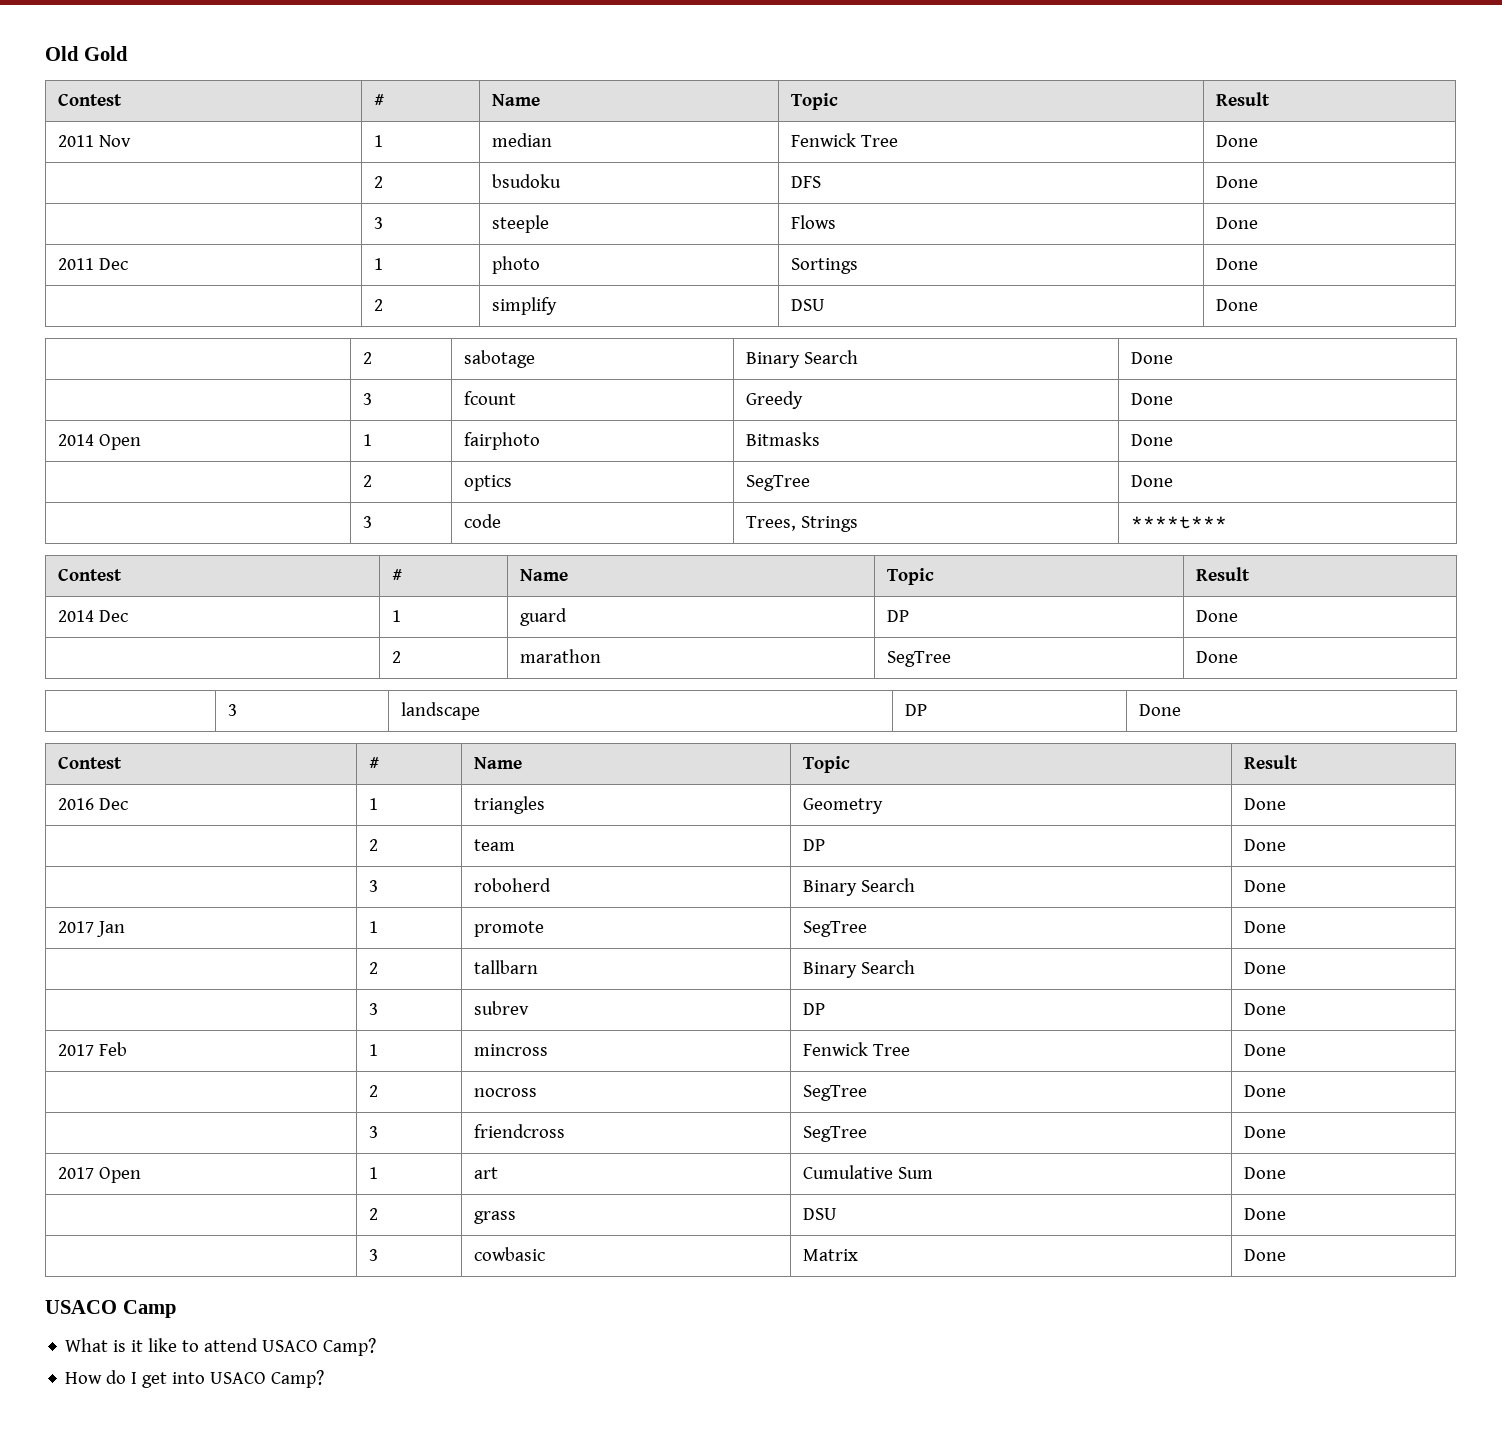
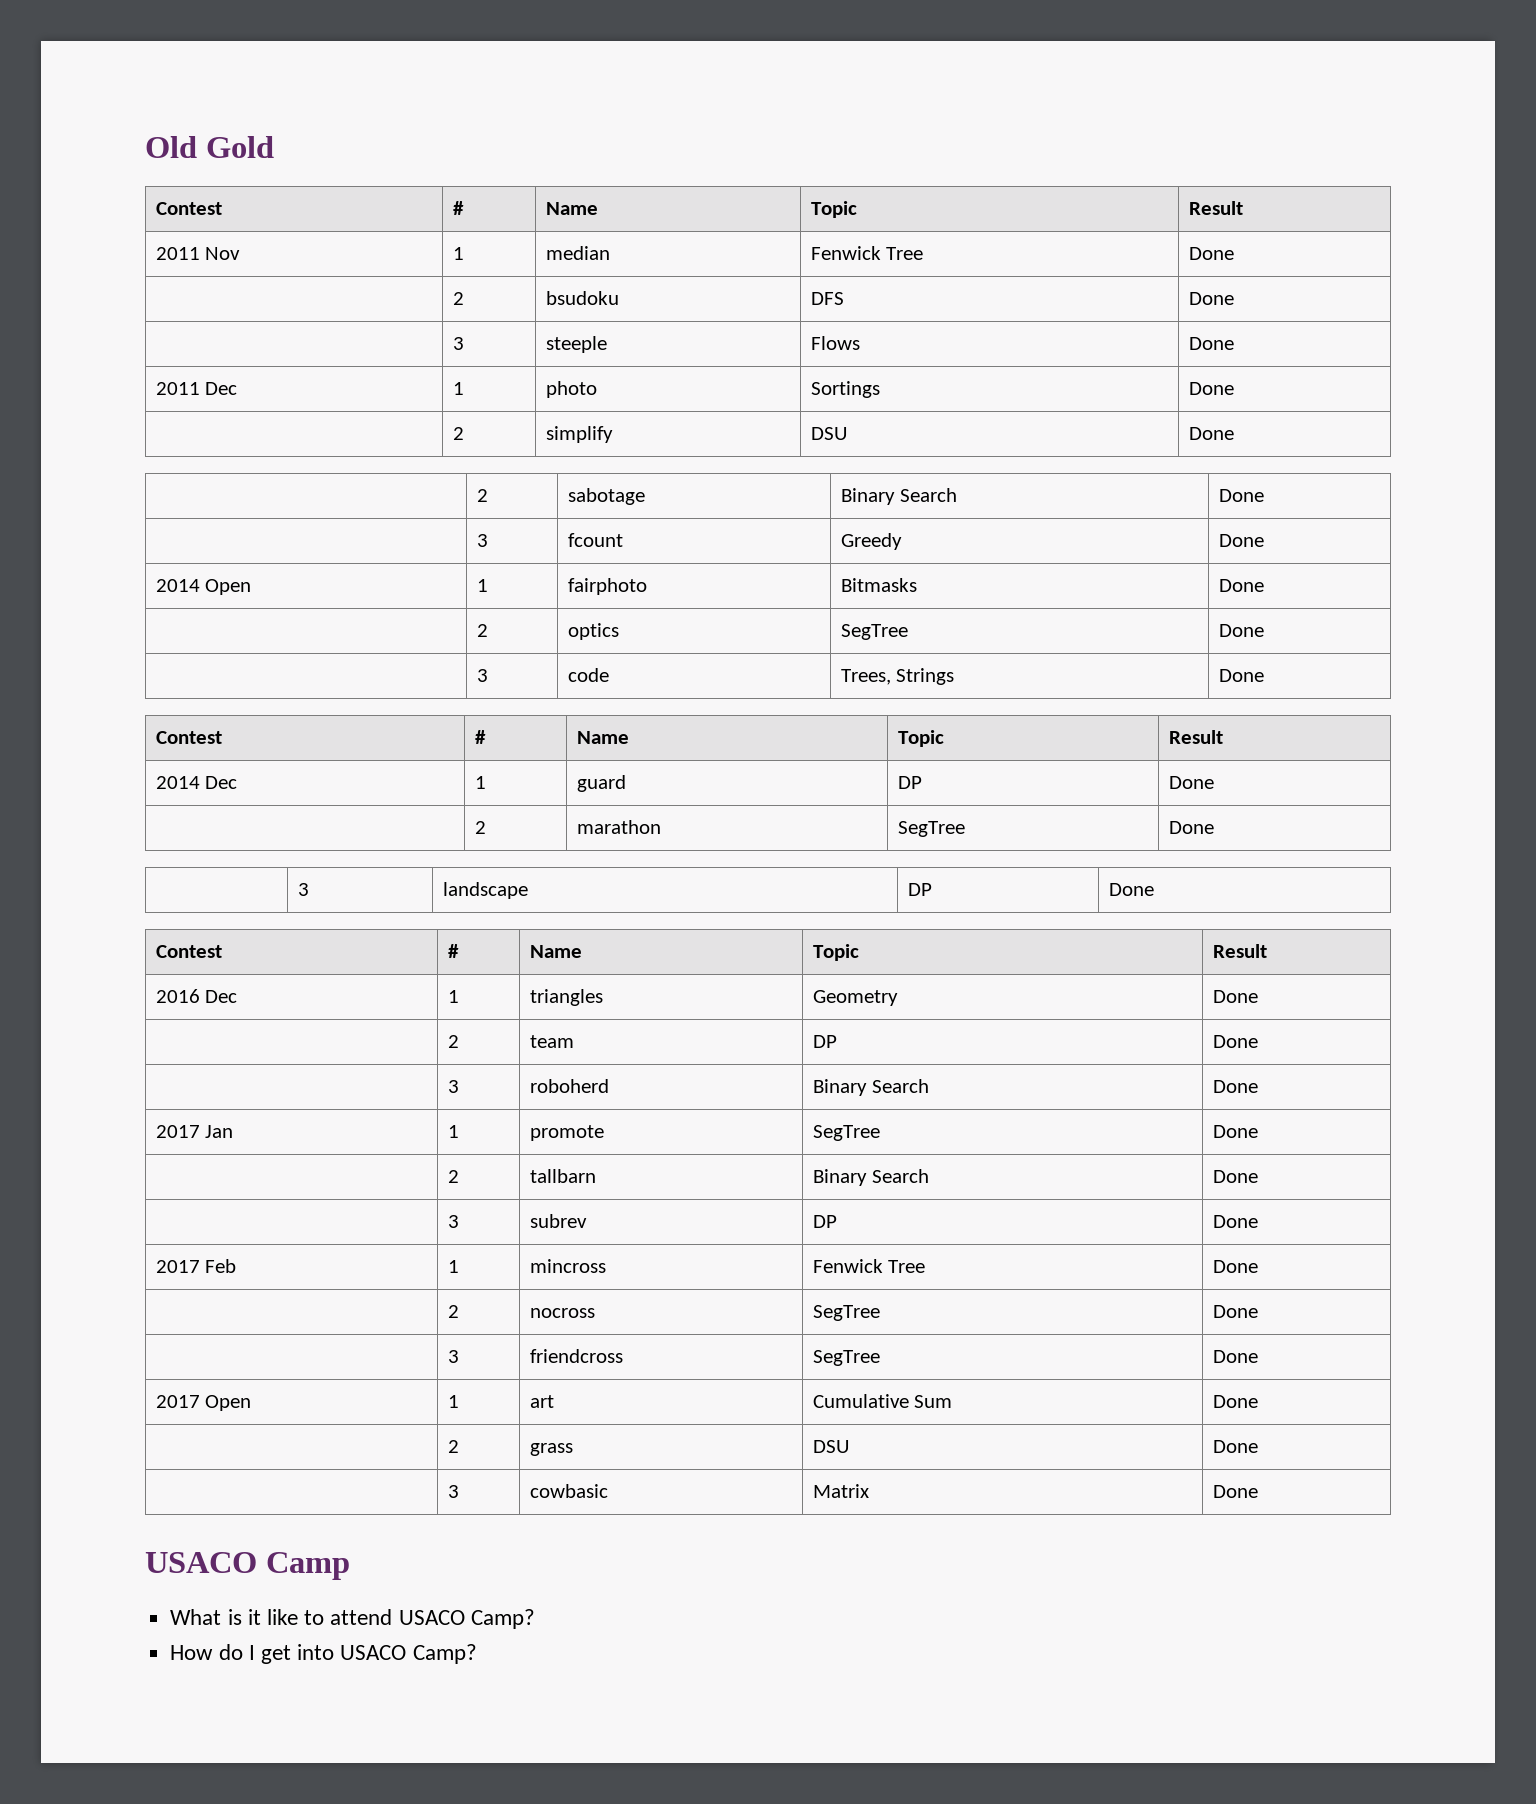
- | 3 | code | Trees, Strings | ****t***
+ | 3 | code | Trees, Strings | Done

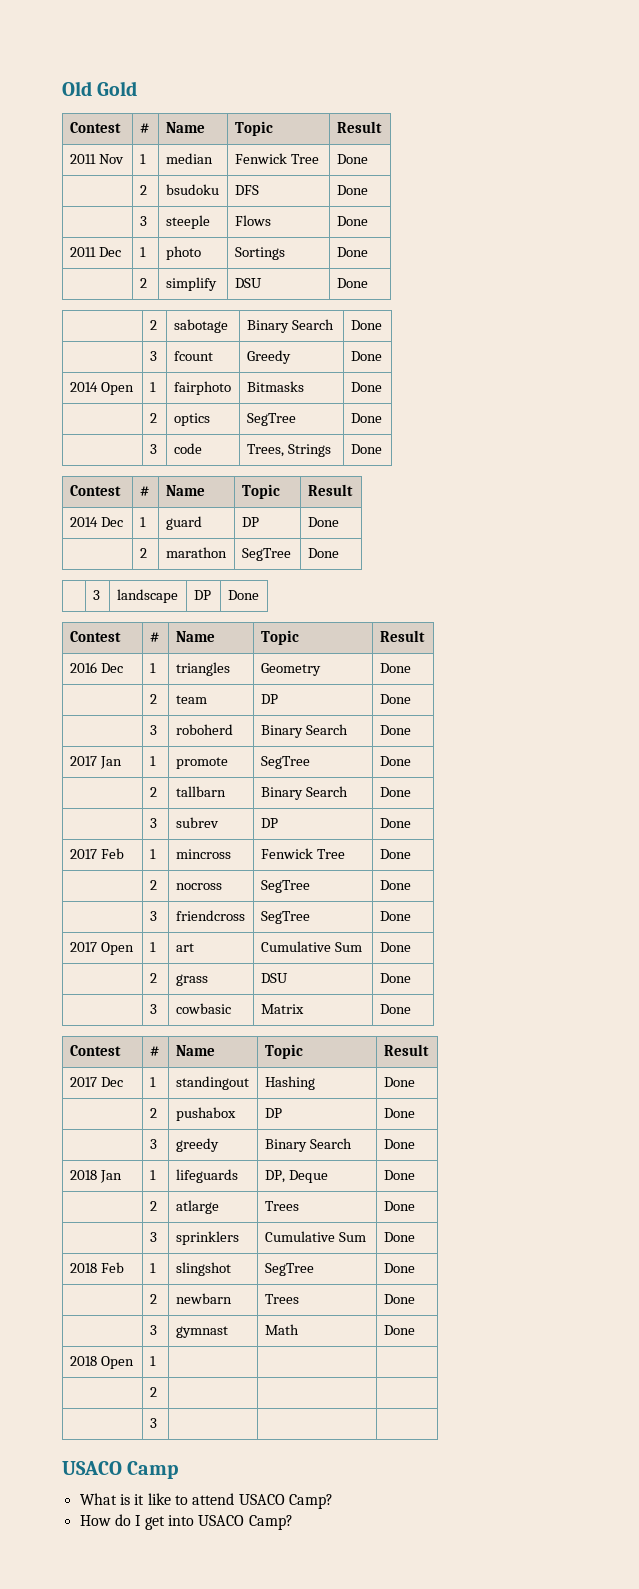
  | 3 | cowbasic | Matrix | Done
+ Contest | # | Name | Topic | Result
+ 2017 Dec | 1 | standingout | Hashing | Done
+ | 2 | pushabox | DP | Done
+ | 3 | greedy | Binary Search | Done
+ 2018 Jan | 1 | lifeguards | DP, Deque | Done
+ | 2 | atlarge | Trees | Done
+ | 3 | sprinklers | Cumulative Sum | Done
+ 2018 Feb | 1 | slingshot | SegTree | Done
+ | 2 | newbarn | Trees | Done
+ | 3 | gymnast | Math | Done
+ 2018 Open | 1 | | |
+ | 2 | | |
+ | 3 | | |

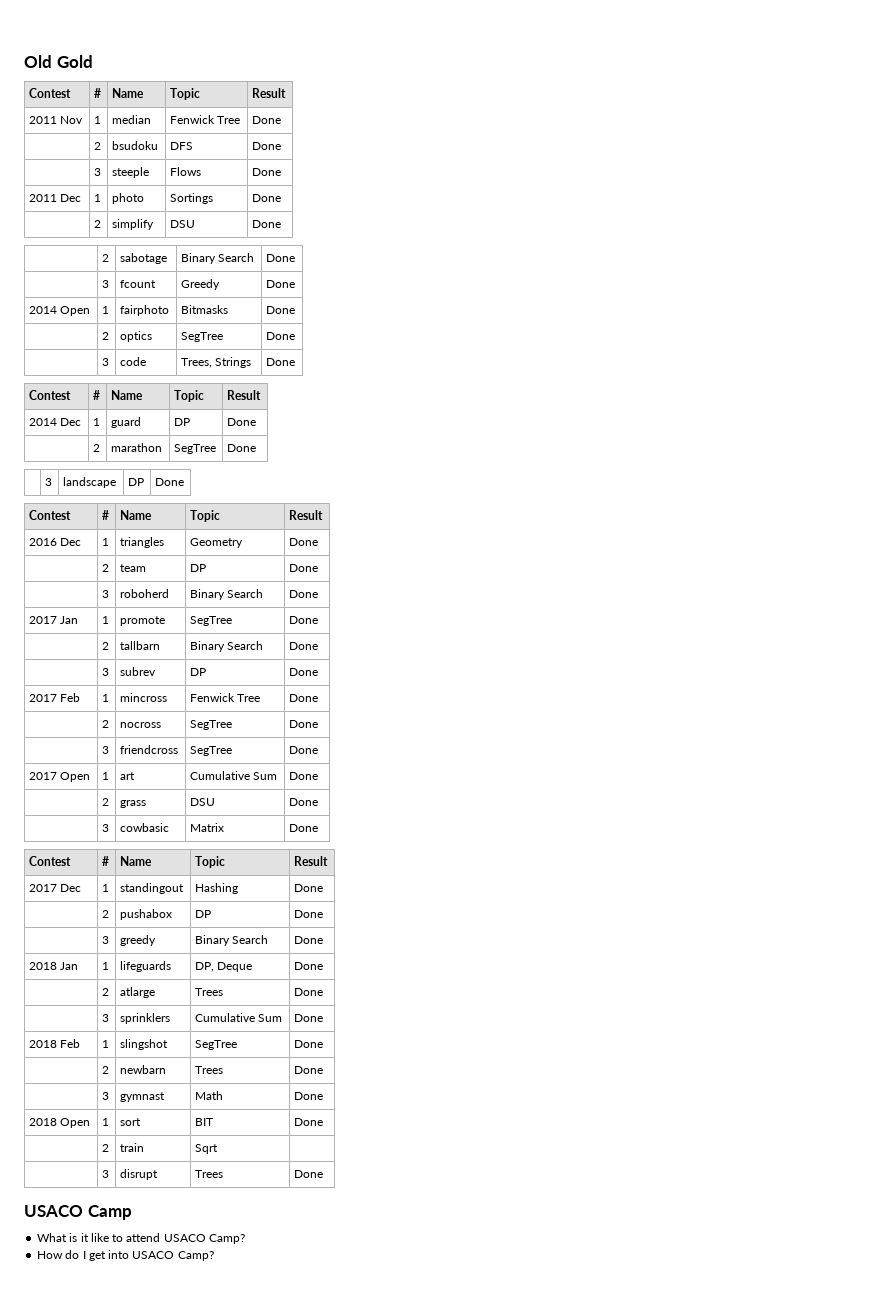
- 2018 Open | 1 | | |
- | 2 | | |
- | 3 | | |
+ 2018 Open | 1 | sort | BIT | Done
+ | 2 | train | Sqrt |
+ | 3 | disrupt | Trees | Done

